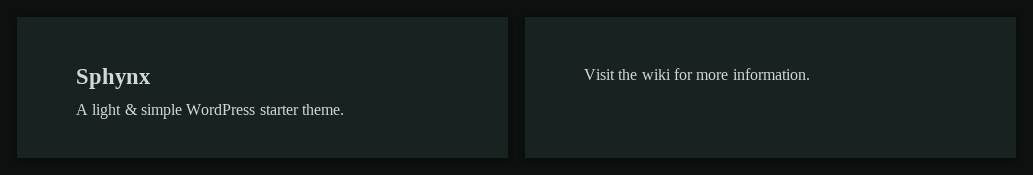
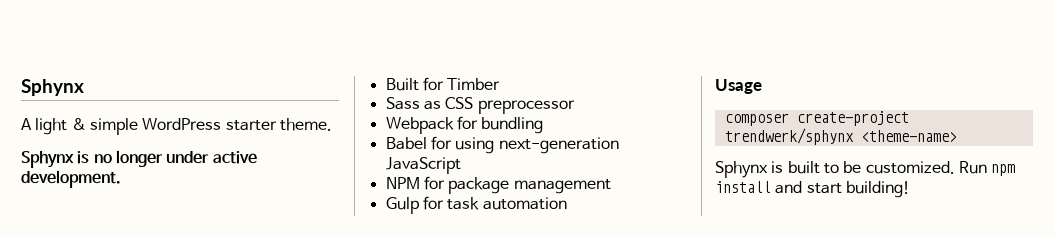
- Visit the wiki for more information.
+ Sphynx is no longer under active development.
+ Built for Timber
+ Sass as CSS preprocessor
+ Webpack for bundling
+ Babel for using next-generation JavaScript
+ NPM for package management
+ Gulp for task automation
+ Usage
+ composer create-project trendwerk/sphynx <theme-name>
+ Sphynx is built to be customized. Run npm install and start building!

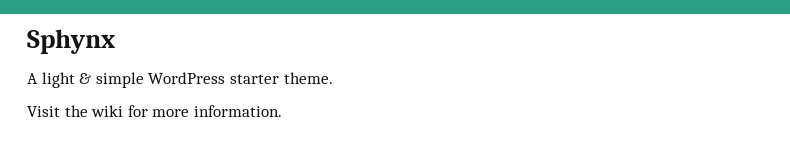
- Sphynx is no longer under active development.
- Built for Timber
- Sass as CSS preprocessor
- Webpack for bundling
- Babel for using next-generation JavaScript
- NPM for package management
- Gulp for task automation
- Usage
- composer create-project trendwerk/sphynx <theme-name>
- Sphynx is built to be customized. Run npm install and start building!
+ Visit the wiki for more information.

